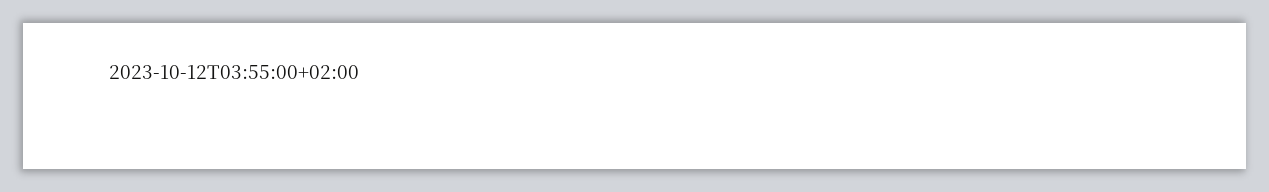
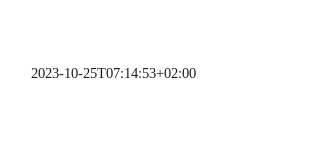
- 2023-10-12T03:55:00+02:00
+ 2023-10-25T07:14:53+02:00

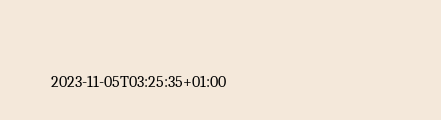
- 2023-10-25T07:14:53+02:00
+ 2023-11-05T03:25:35+01:00

